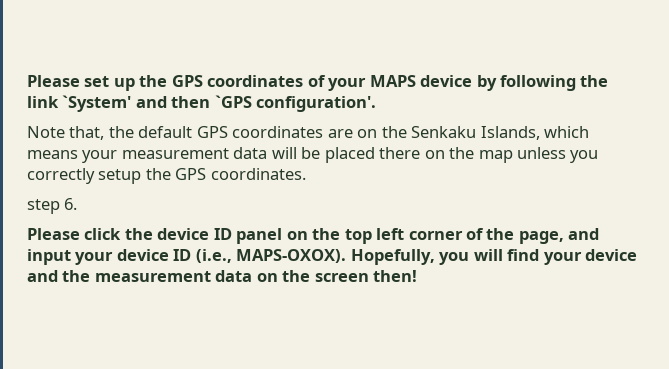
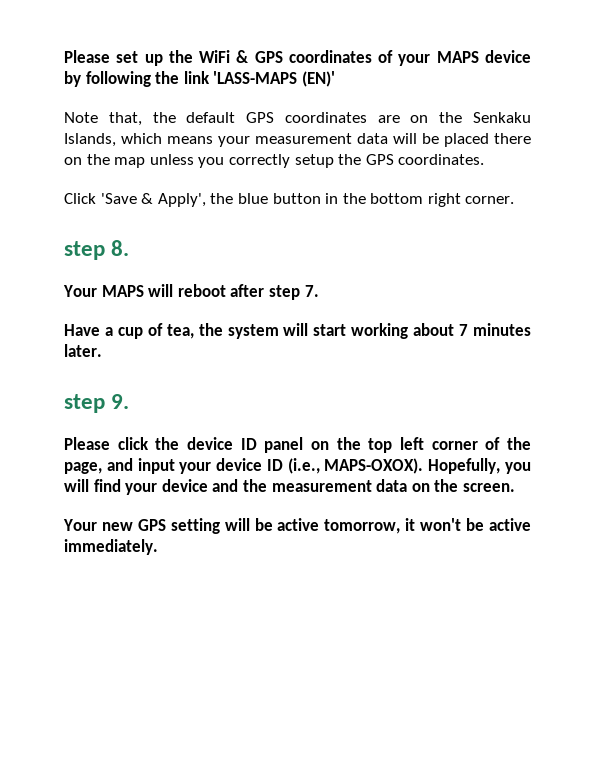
- Please set up the GPS coordinates of your MAPS device by following the link `System' and then `GPS configuration'.
+ Please set up the WiFi & GPS coordinates of your MAPS device by following the link 'LASS-MAPS (EN)'
- step 6.
+ Click 'Save & Apply', the blue button in the bottom right corner.
+ step 8.
+ Your MAPS will reboot after step 7.
+ Have a cup of tea, the system will start working about 7 minutes later.
+ step 9.
- Hopefully, you will find your device and the measurement data on the screen then!
+ Hopefully, you will find your device and the measurement data on the screen.
+ Your new GPS setting will be active tomorrow, it won't be active immediately.

